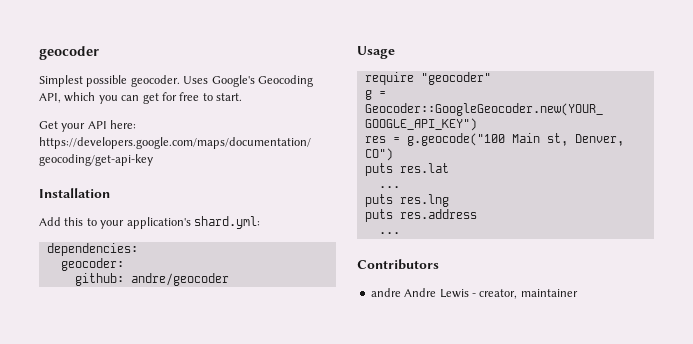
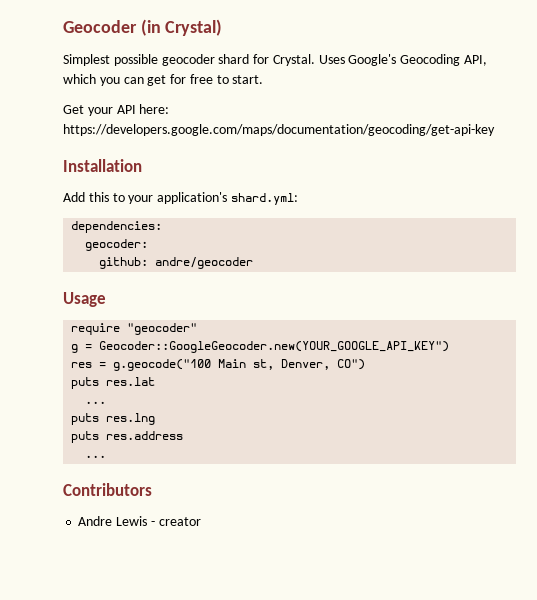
- geocoder
+ Geocoder (in Crystal)
- Simplest possible geocoder.
+ Simplest possible geocoder shard for Crystal.
- andre Andre Lewis - creator, maintainer
+ Andre Lewis - creator

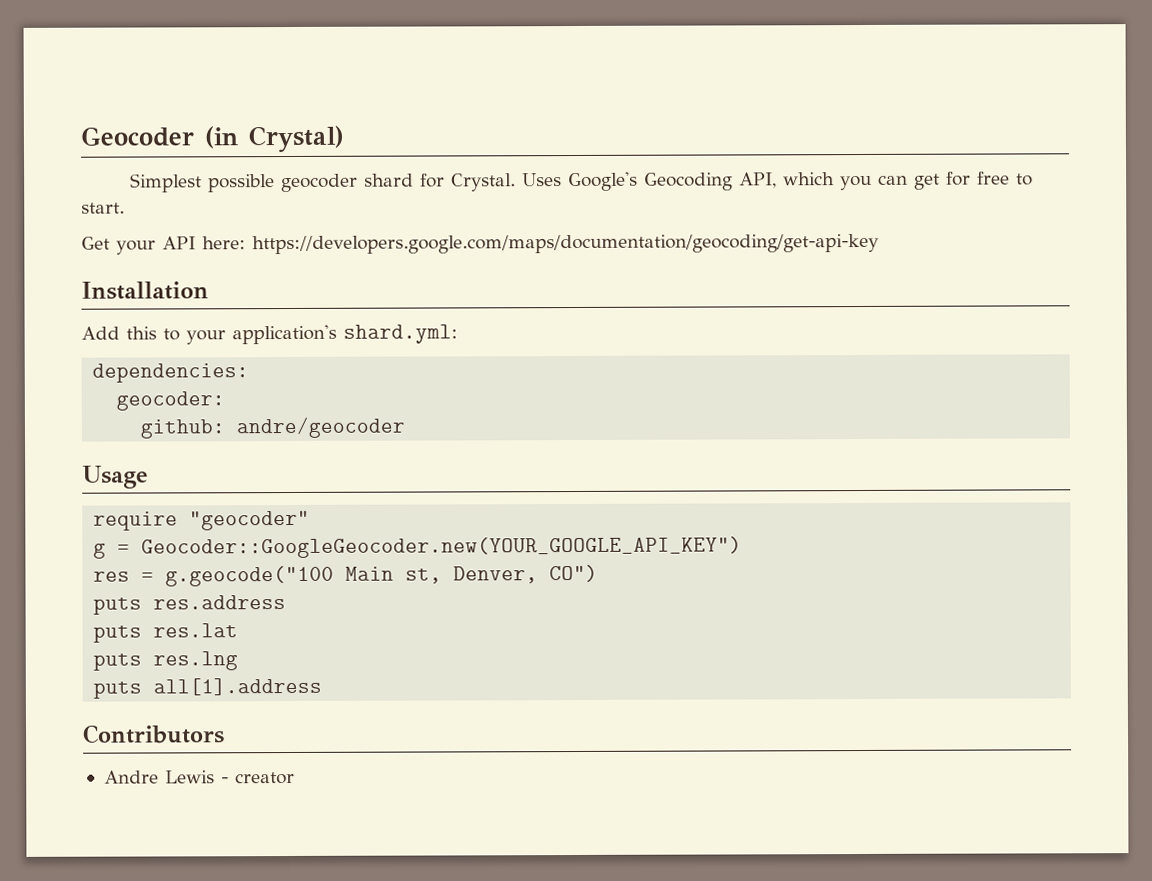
+ puts res.address
  puts res.lat
- ...
- puts res.address
- ...
+ puts all[1].address

